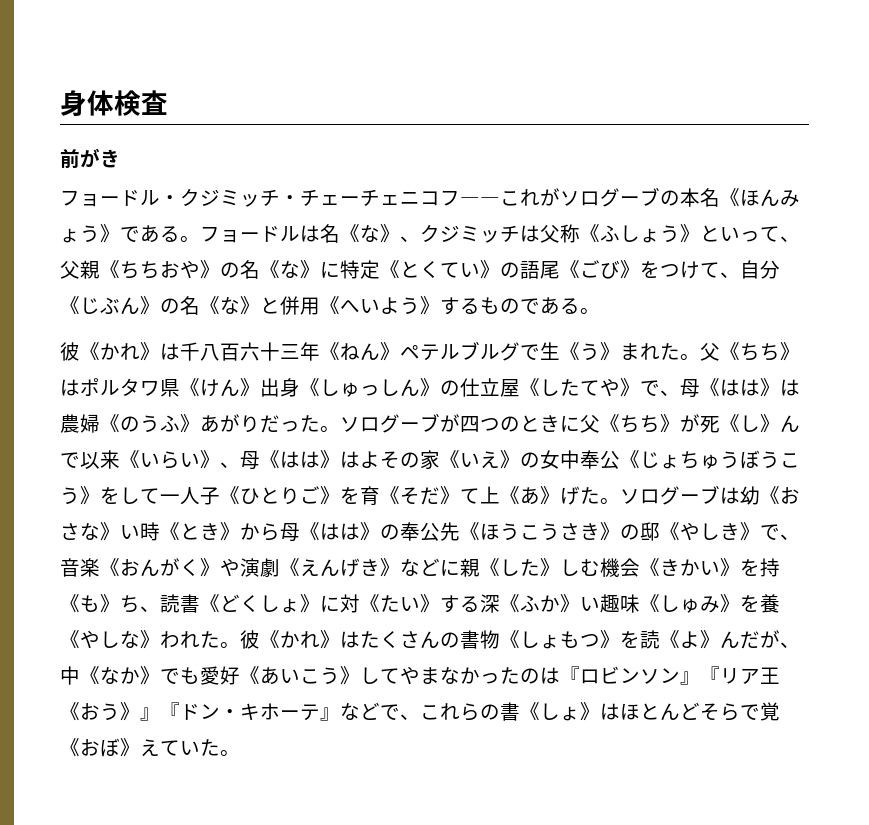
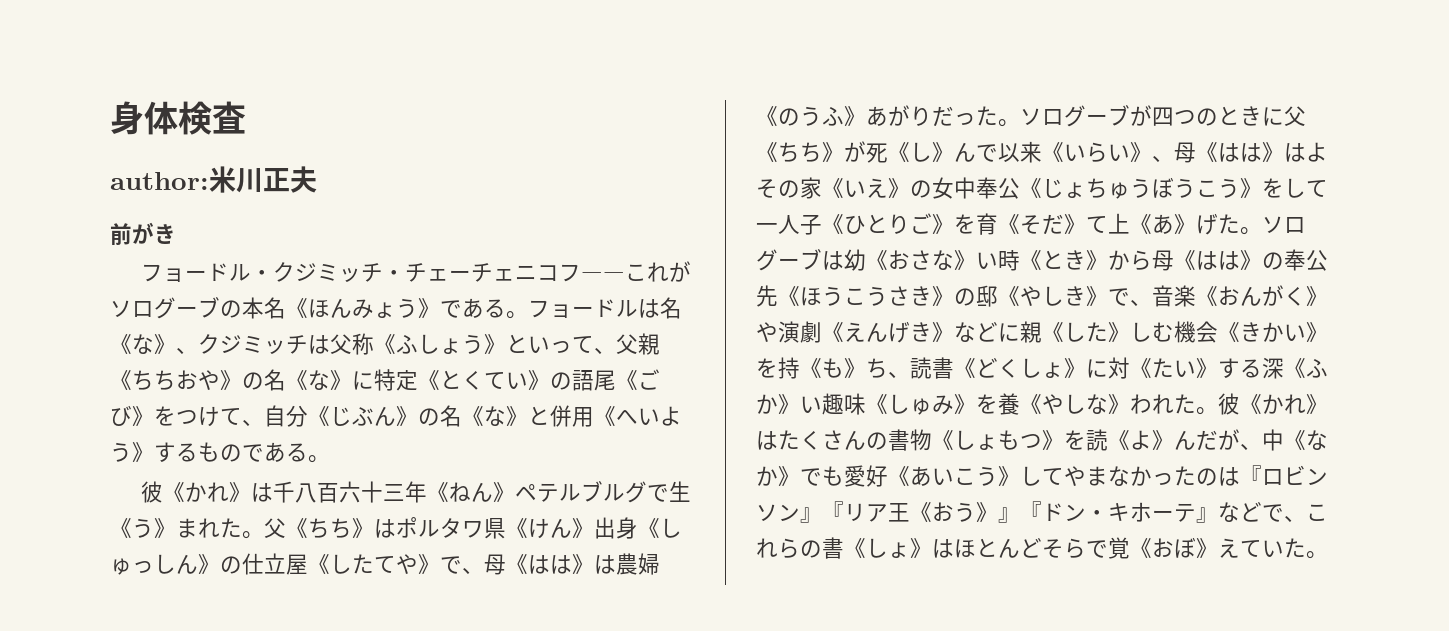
+ author:米川正夫

